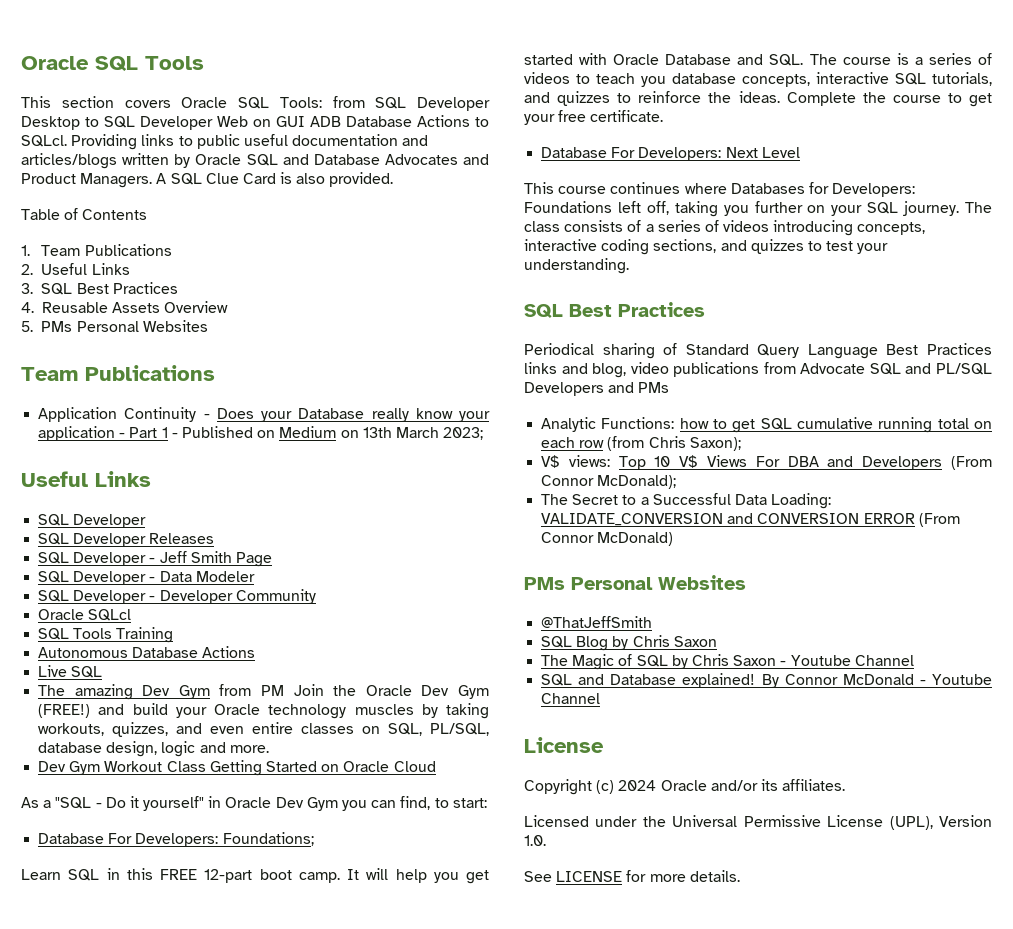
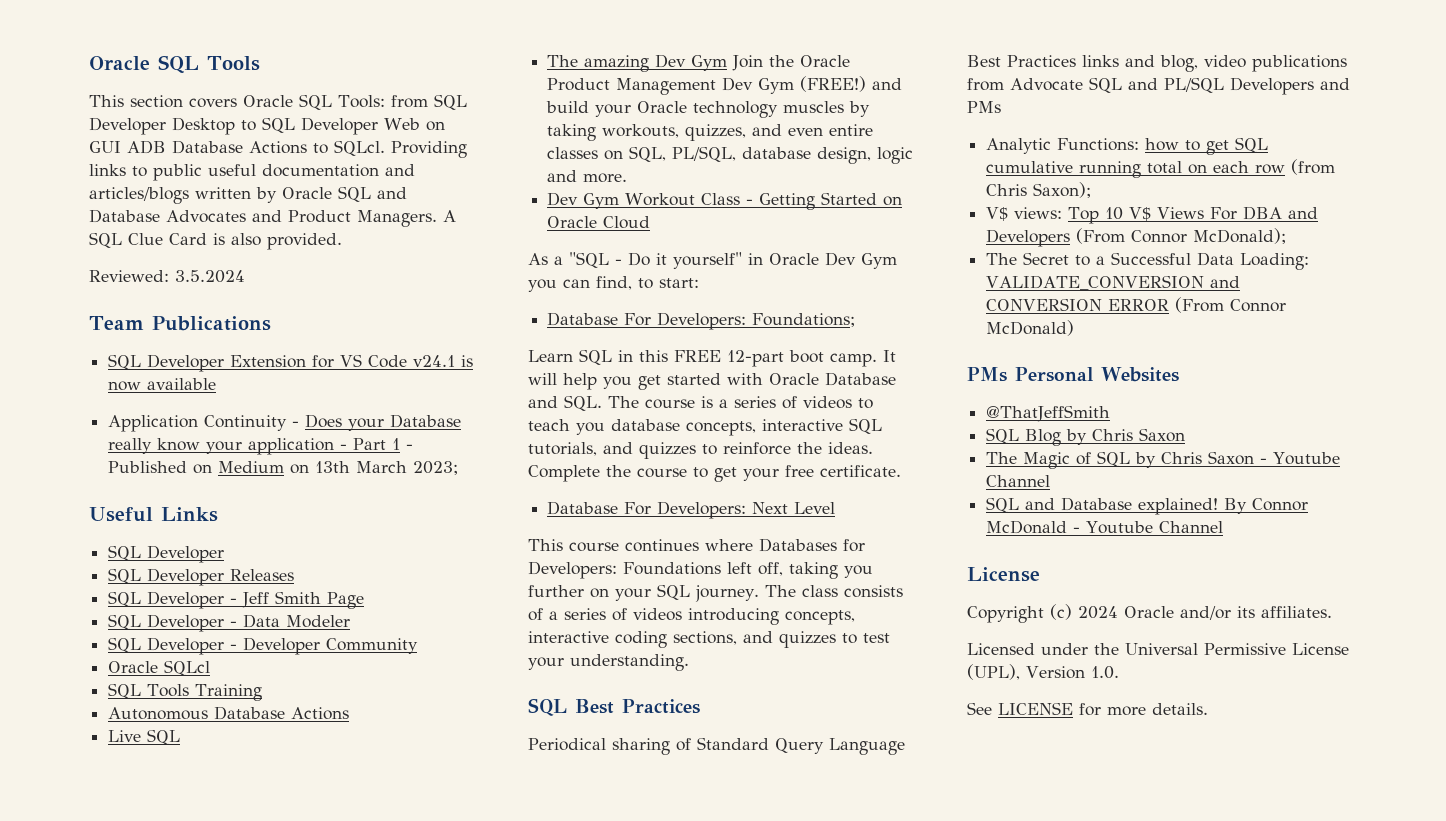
- Table of Contents
- 1. Team Publications
- 2. Useful Links
- 3. SQL Best Practices
- 4. Reusable Assets Overview
- 5. PMs Personal Websites
+ Reviewed: 3.5.2024
  Team Publications
+ SQL Developer Extension for VS Code v24.1 is now available
- The amazing Dev Gym from PM Join the Oracle Dev Gym (FREE!) and build your Oracle technology muscles by taking workouts, quizzes, and even entire classes on SQL, PL/SQL, database design, logic and more.
+ The amazing Dev Gym Join the Oracle Product Management Dev Gym (FREE!) and build your Oracle technology muscles by taking workouts, quizzes, and even entire classes on SQL, PL/SQL, database design, logic and more.
- Dev Gym Workout Class Getting Started on Oracle Cloud
+ Dev Gym Workout Class - Getting Started on Oracle Cloud

